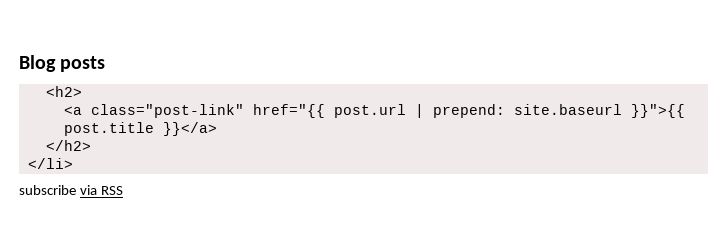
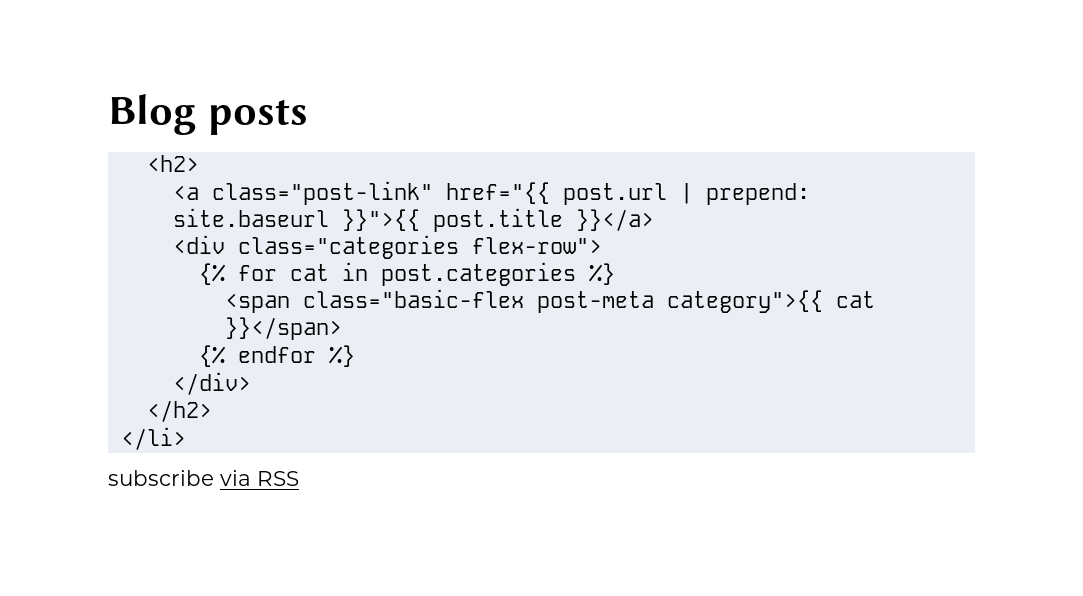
+ <div class="categories flex-row">
+ {% for cat in post.categories %}
+ <span class="basic-flex post-meta category">{{ cat }}</span>
+ {% endfor %}
+ </div>

